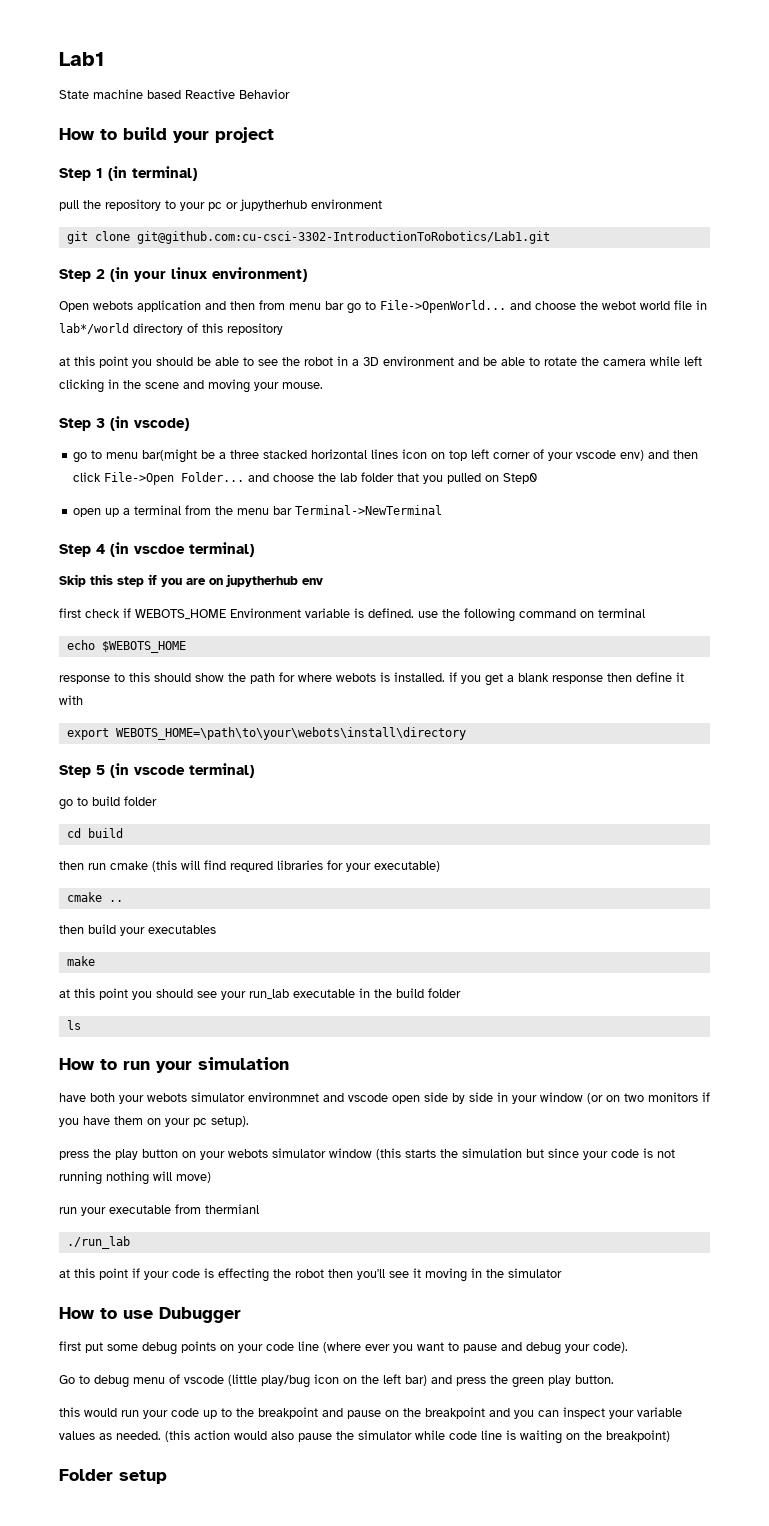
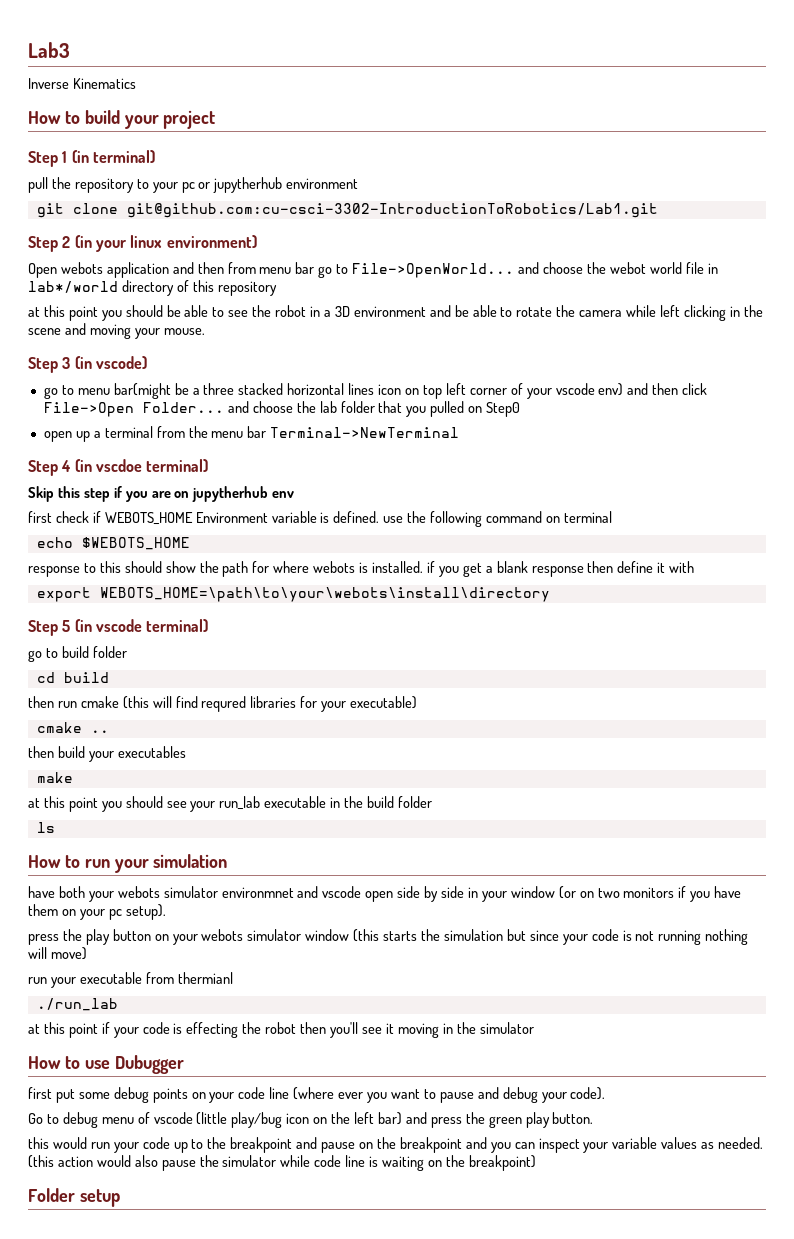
- Lab1
- State machine based Reactive Behavior
+ Lab3
+ Inverse Kinematics

